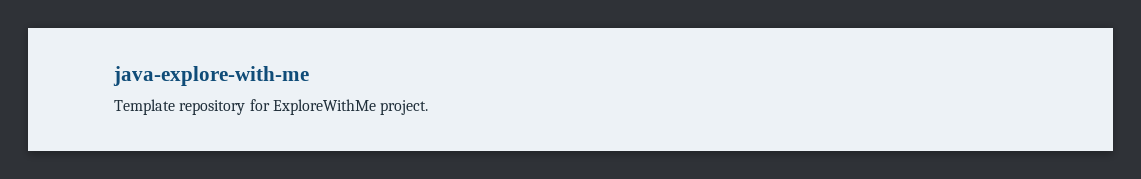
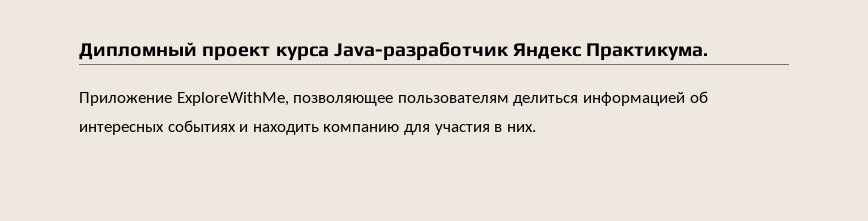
- java-explore-with-me
- Template repository for ExploreWithMe project.
+ Дипломный проект курса Java-разработчик Яндекс Практикума.
+ Приложение ExploreWithMe, позволяющее пользователям делиться информацией об интересных событиях и находить компанию для участия в них.

